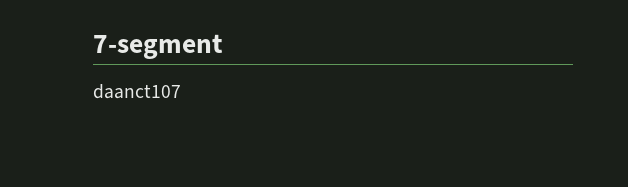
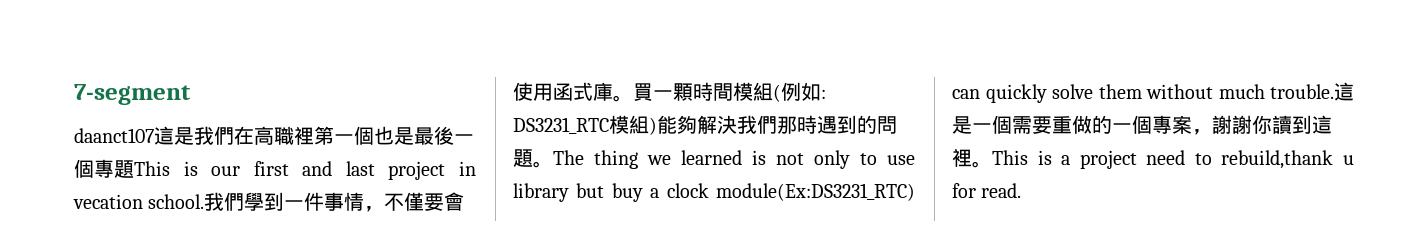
- daanct107
+ daanct107這是我們在高職裡第一個也是最後一個專題This is our first and last project in vecation school.我們學到一件事情，不僅要會使用函式庫。買一顆時間模組(例如: DS3231_RTC模組)能夠解決我們那時遇到的問題。The thing we learned is not only to use library but buy a clock module(Ex:DS3231_RTC) can quickly solve them without much trouble.這是一個需要重做的一個專案，謝謝你讀到這裡。This is a project need to rebuild,thank u for read.

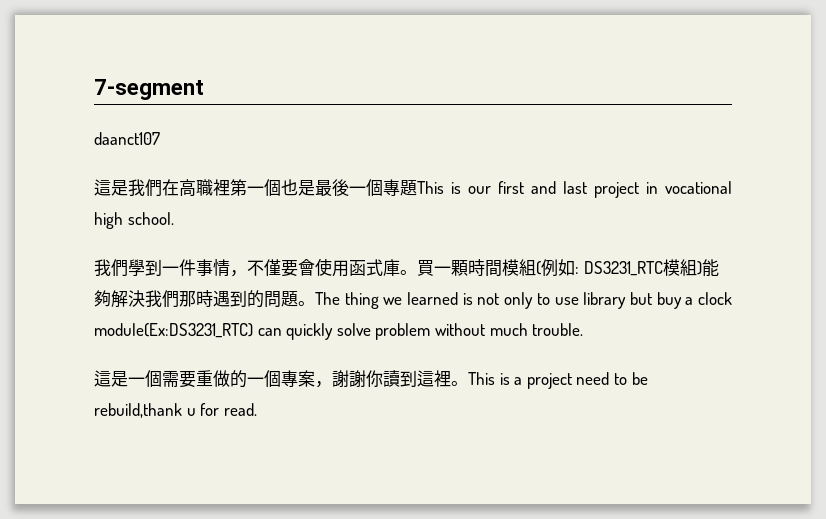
- daanct107這是我們在高職裡第一個也是最後一個專題This is our first and last project in vecation school.我們學到一件事情，不僅要會使用函式庫。
+ daanct107
+ 這是我們在高職裡第一個也是最後一個專題This is our first and last project in vocational high school.
+ 我們學到一件事情，不僅要會使用函式庫。
- The thing we learned is not only to use library but buy a clock module(Ex:DS3231_RTC) can quickly solve them without much trouble.這是一個需要重做的一個專案，謝謝你讀到這裡。
+ The thing we learned is not only to use library but buy a clock module(Ex:DS3231_RTC) can quickly solve problem without much trouble.
+ 這是一個需要重做的一個專案，謝謝你讀到這裡。
- This is a project need to rebuild,thank u for read.
+ This is a project need to be rebuild,thank u for read.

